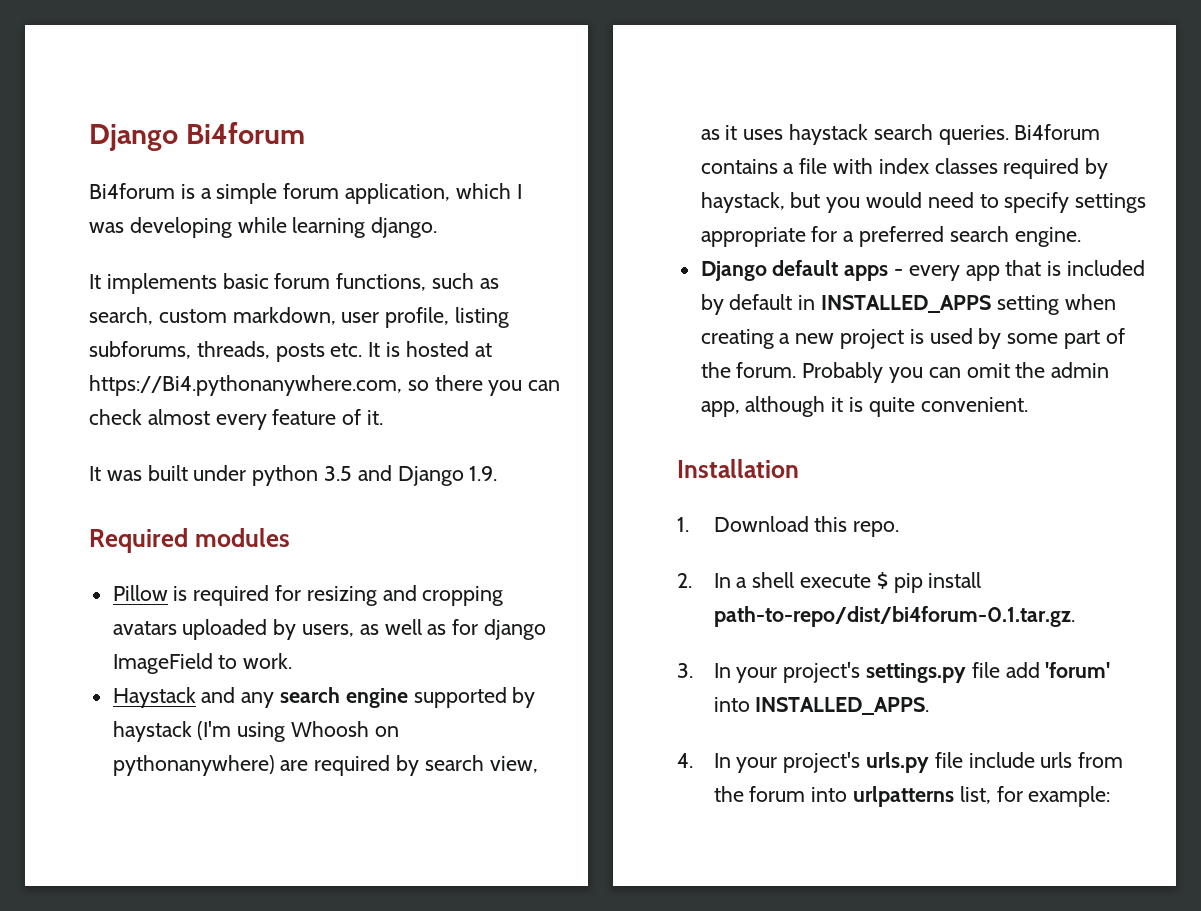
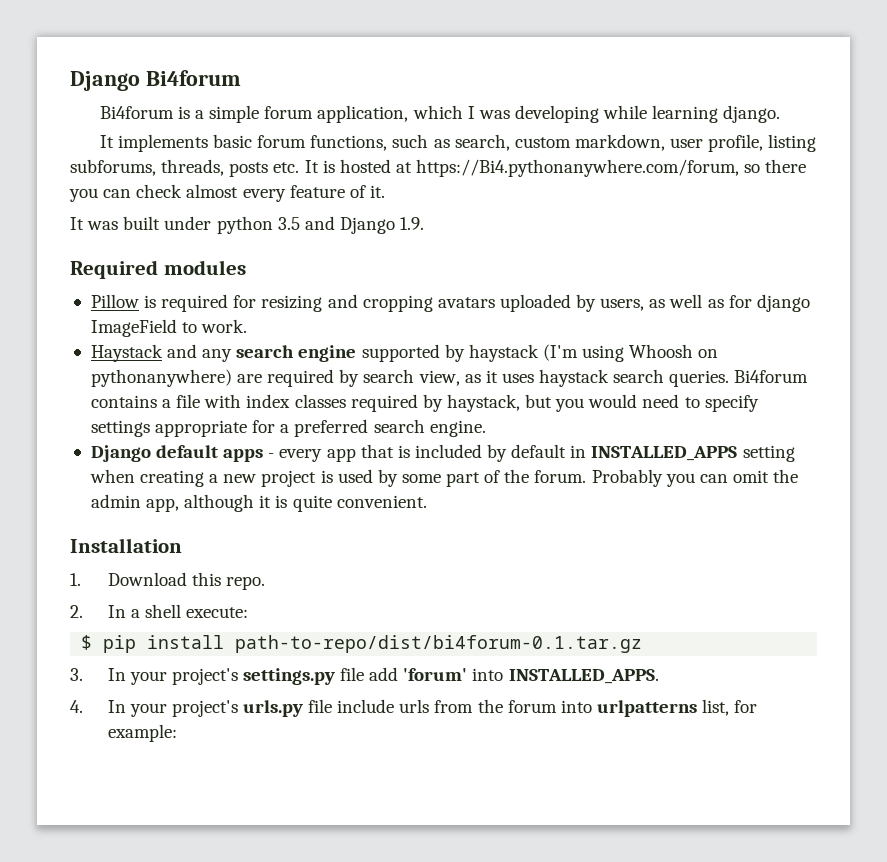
- It implements basic forum functions, such as search, custom markdown, user profile, listing subforums, threads, posts etc. It is hosted at https://Bi4.pythonanywhere.com, so there you can check almost every feature of it.
+ It implements basic forum functions, such as search, custom markdown, user profile, listing subforums, threads, posts etc. It is hosted at https://Bi4.pythonanywhere.com/forum, so there you can check almost every feature of it.
- 2. In a shell execute $ pip install path-to-repo/dist/bi4forum-0.1.tar.gz.
+ 2. In a shell execute:
+ $ pip install path-to-repo/dist/bi4forum-0.1.tar.gz

